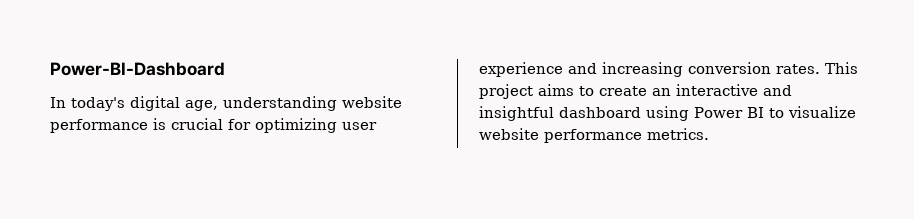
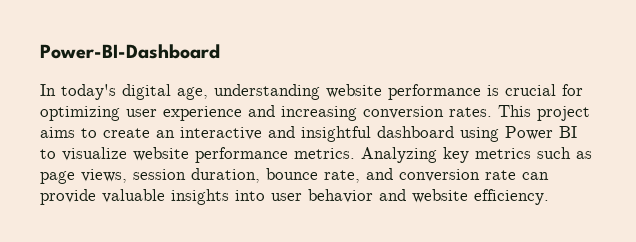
+ Analyzing key metrics such as page views, session duration, bounce rate, and conversion rate can provide valuable insights into user behavior and website efficiency.

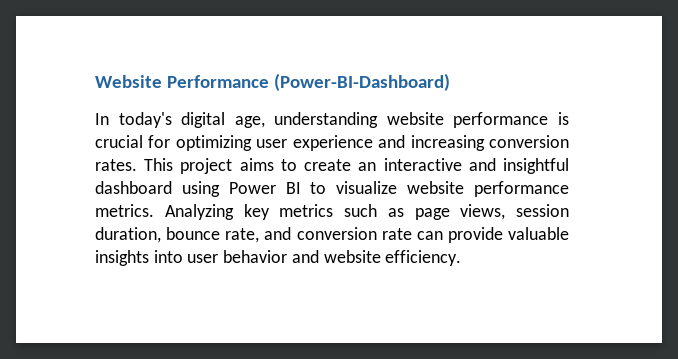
- Power-BI-Dashboard
+ Website Performance (Power-BI-Dashboard)

